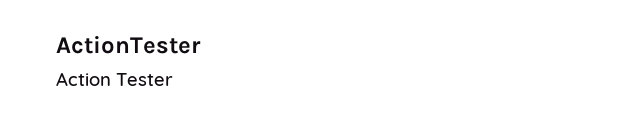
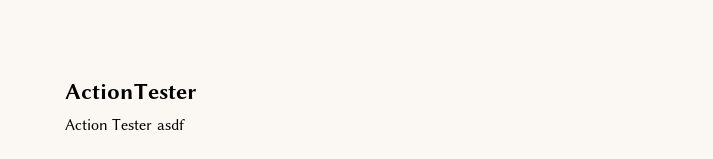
- Action Tester
+ Action Tester asdf

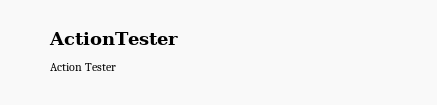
- Action Tester asdf
+ Action Tester

